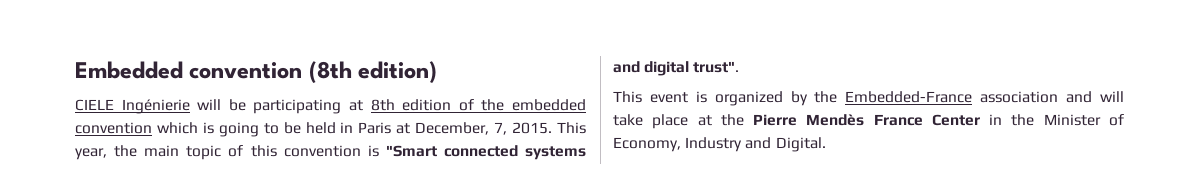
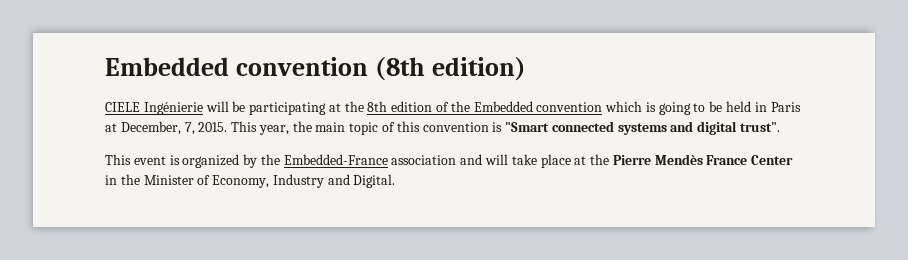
- CIELE Ingénierie will be participating at 8th edition of the embedded convention which is going to be held in Paris at December, 7, 2015.
+ CIELE Ingénierie will be participating at the 8th edition of the Embedded convention which is going to be held in Paris at December, 7, 2015.

